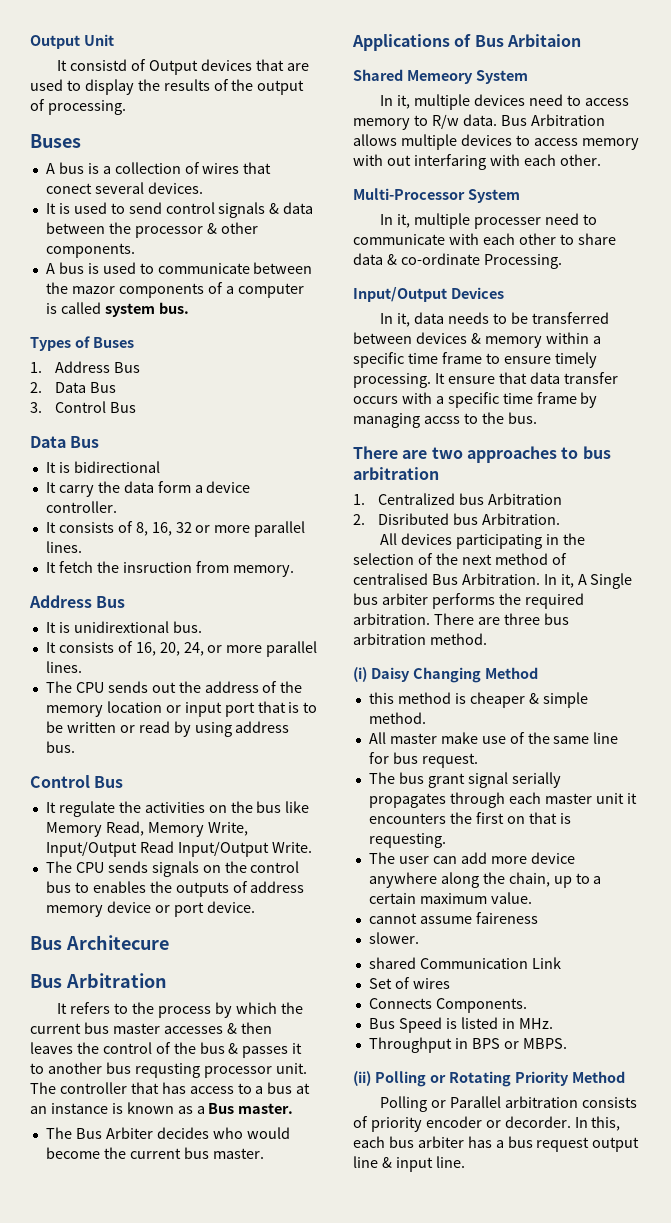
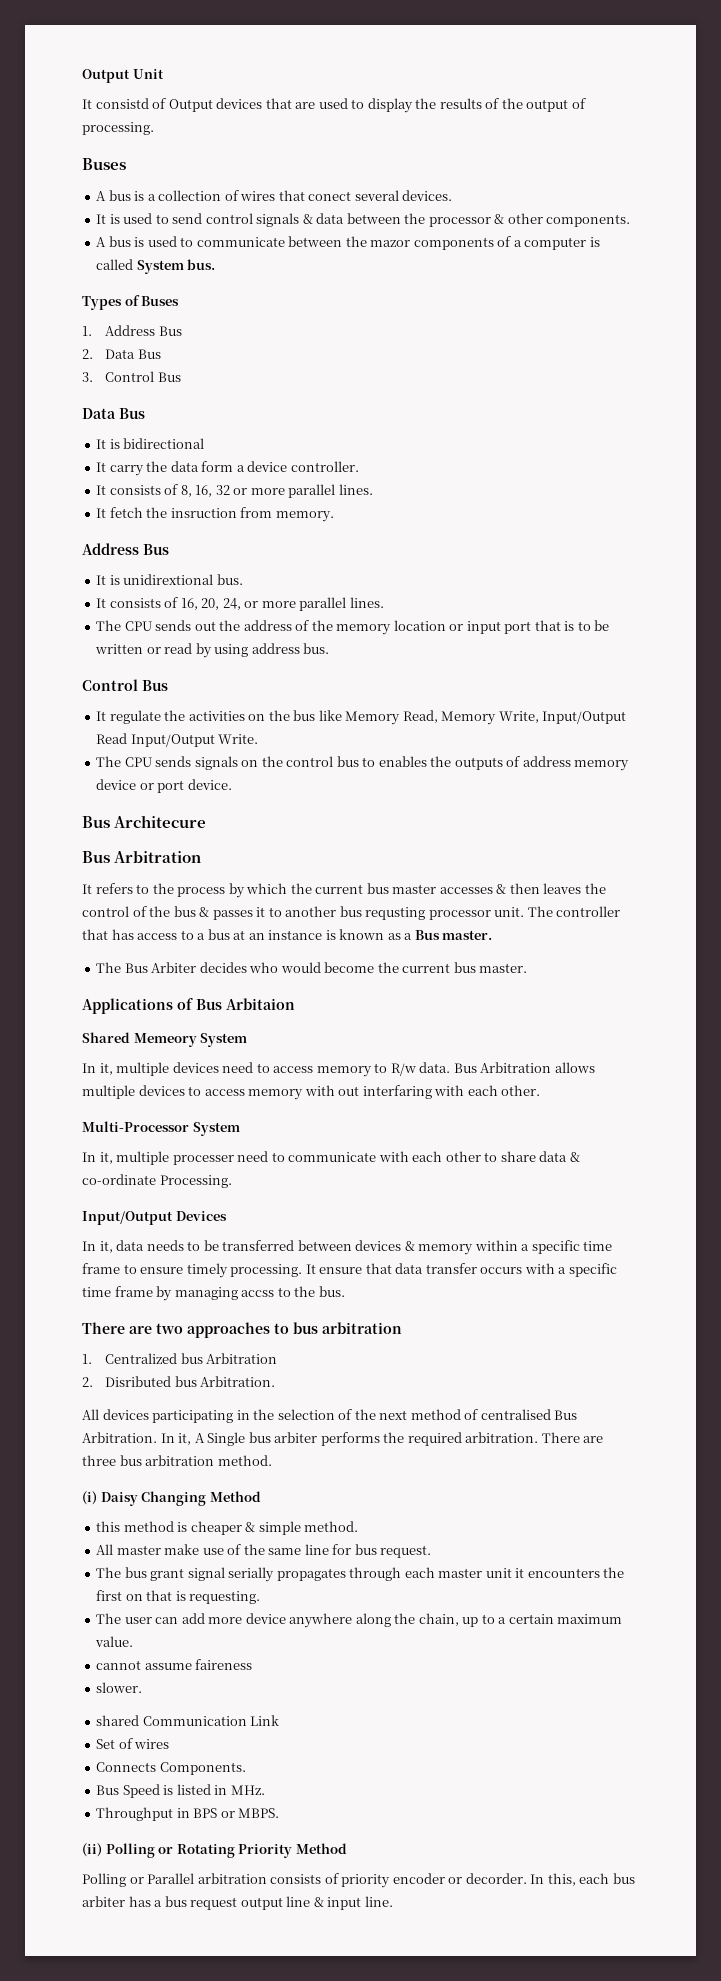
- A bus is used to communicate between the mazor components of a computer is called system bus.
+ A bus is used to communicate between the mazor components of a computer is called System bus.

